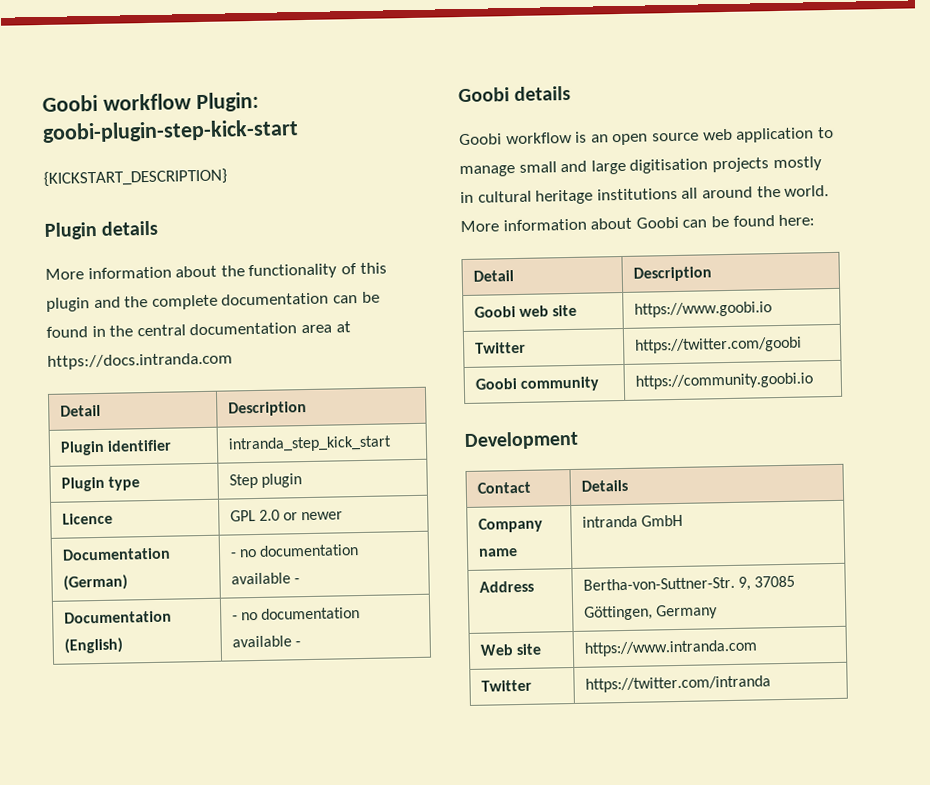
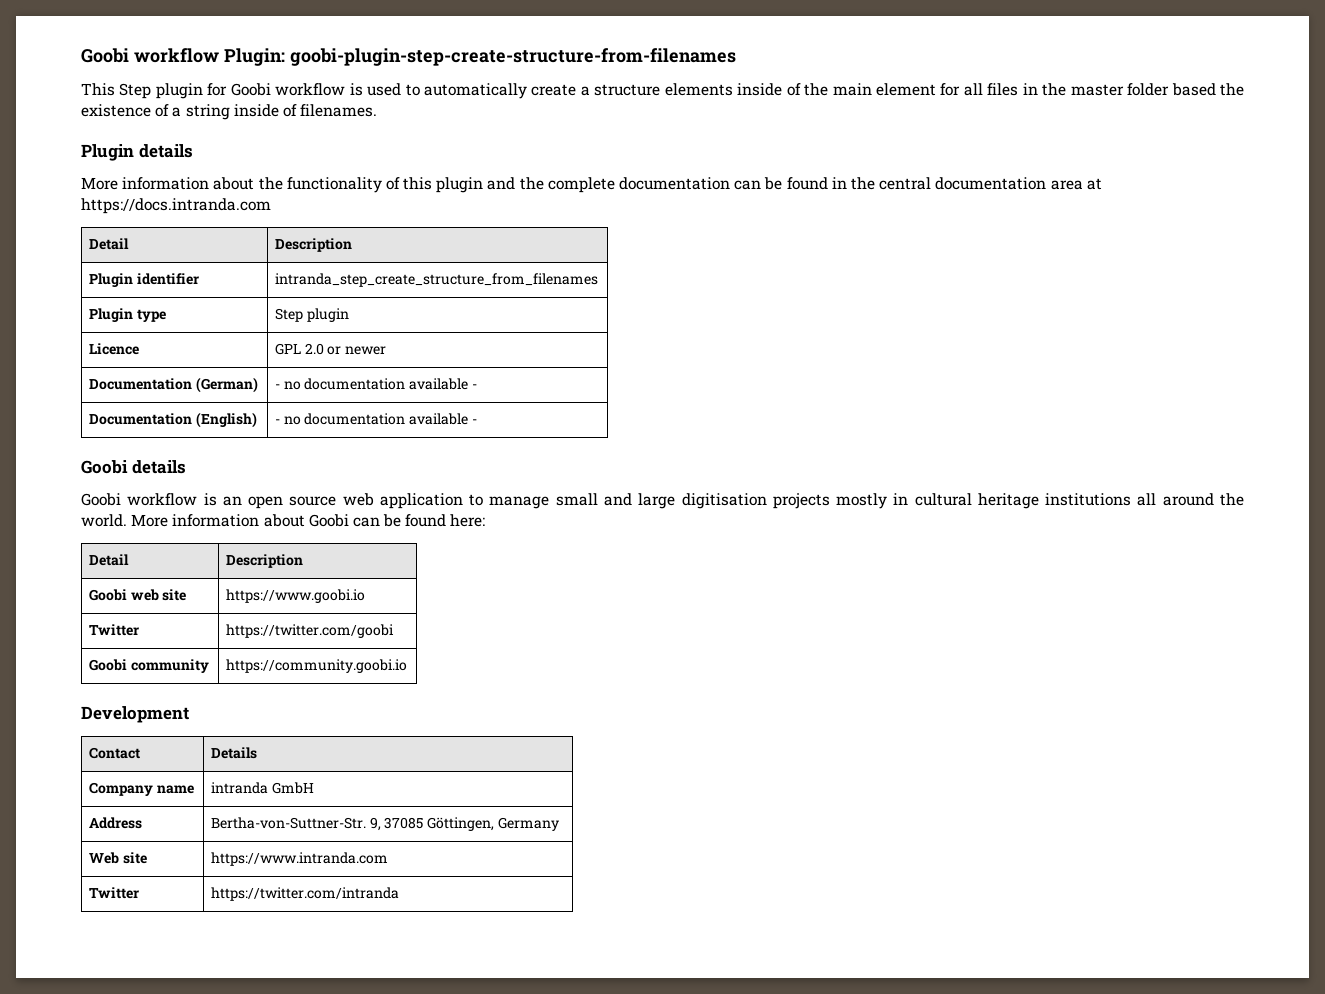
- Goobi workflow Plugin: goobi-plugin-step-kick-start
- {KICKSTART_DESCRIPTION}
+ Goobi workflow Plugin: goobi-plugin-step-create-structure-from-filenames
+ This Step plugin for Goobi workflow is used to automatically create a structure elements inside of the main element for all files in the master folder based the existence of a string inside of filenames.
- Plugin identifier | intranda_step_kick_start
+ Plugin identifier | intranda_step_create_structure_from_filenames

